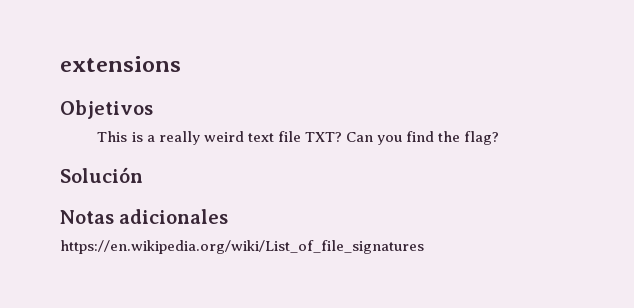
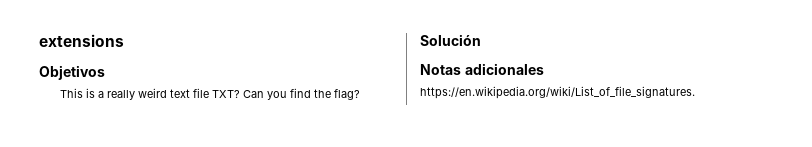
- https://en.wikipedia.org/wiki/List_of_file_signatures
+ https://en.wikipedia.org/wiki/List_of_file_signatures.

